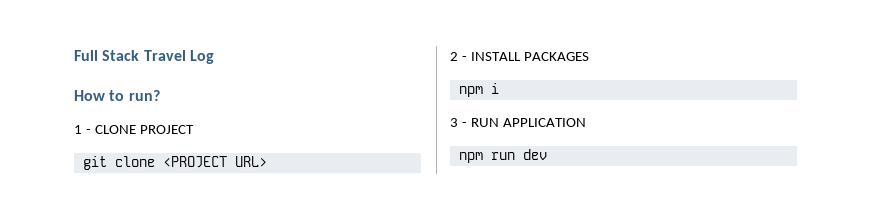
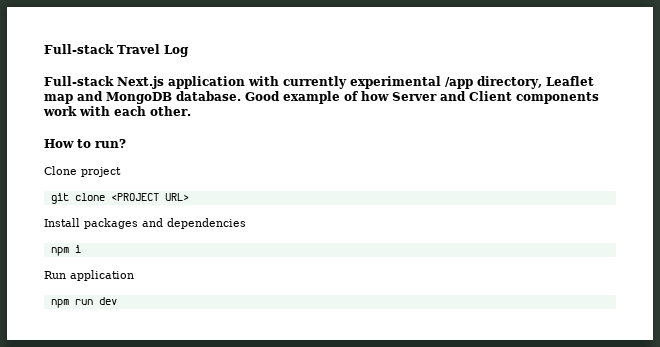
- Full Stack Travel Log
+ Full-stack Travel Log
+ Full-stack Next.js application with currently experimental /app directory, Leaflet map and MongoDB database. Good example of how Server and Client components work with each other.
- 1 - CLONE PROJECT
+ Clone project
- 2 - INSTALL PACKAGES
+ Install packages and dependencies
  npm i
- 3 - RUN APPLICATION
+ Run application

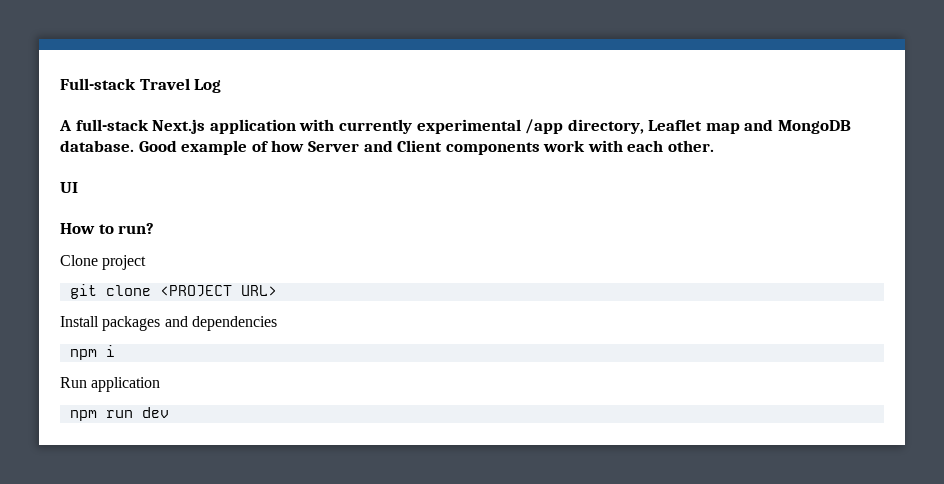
- Full-stack Next.js application with currently experimental /app directory, Leaflet map and MongoDB database.
+ A full-stack Next.js application with currently experimental /app directory, Leaflet map and MongoDB database.
+ UI

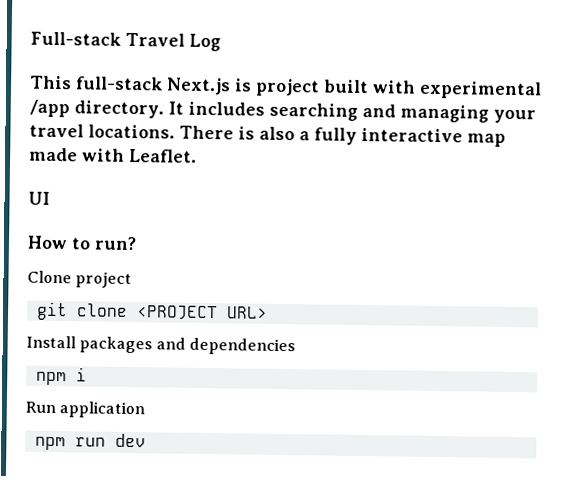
- A full-stack Next.js application with currently experimental /app directory, Leaflet map and MongoDB database. Good example of how Server and Client components work with each other.
+ This full-stack Next.js is project built with experimental /app directory. It includes searching and managing your travel locations. There is also a fully interactive map made with Leaflet.

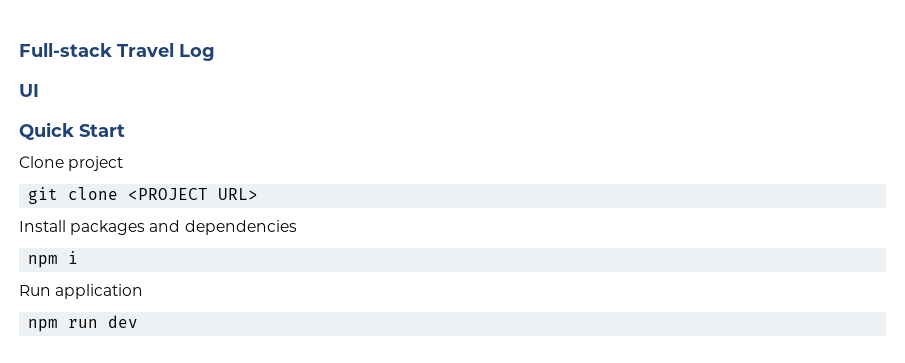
- This full-stack Next.js is project built with experimental /app directory. It includes searching and managing your travel locations. There is also a fully interactive map made with Leaflet.
  UI
- How to run?
+ Quick Start

